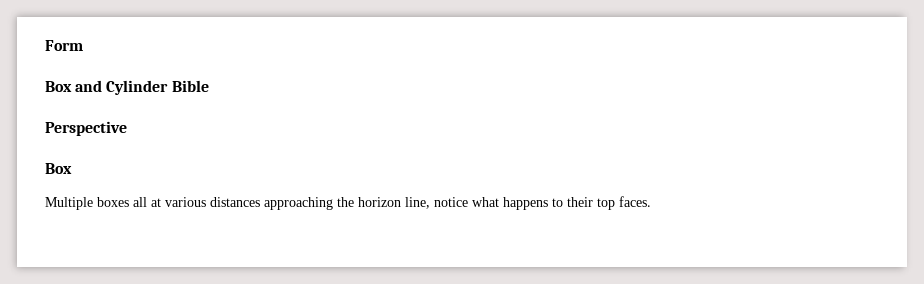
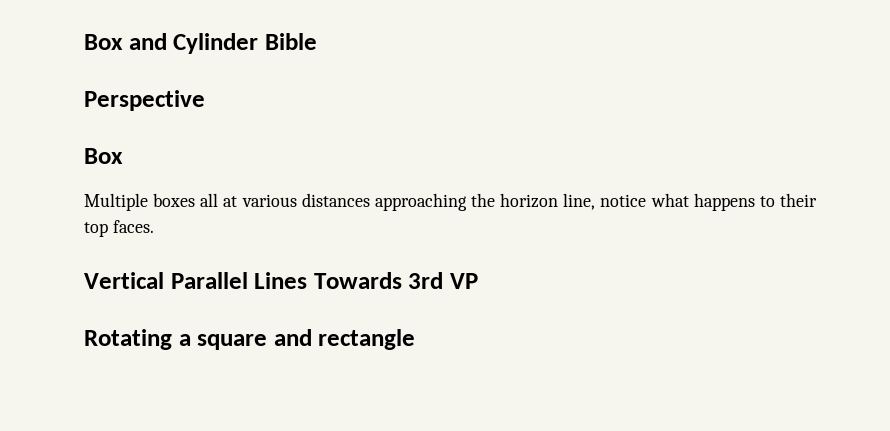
- Form
+ Vertical Parallel Lines Towards 3rd VP
+ Rotating a square and rectangle

